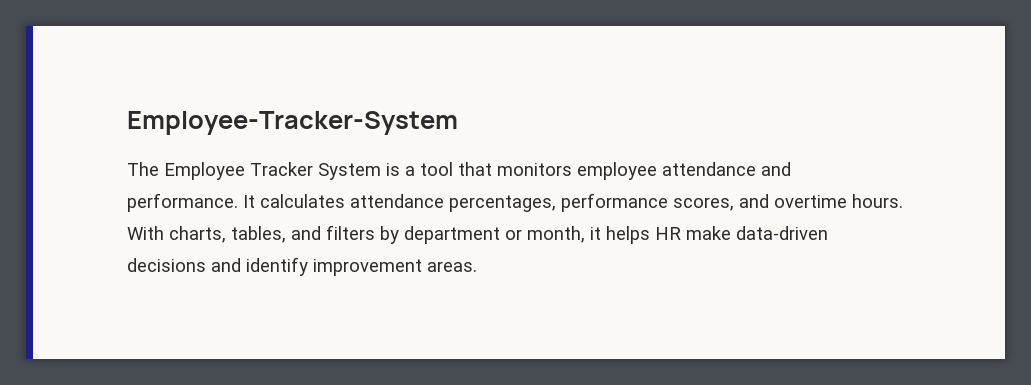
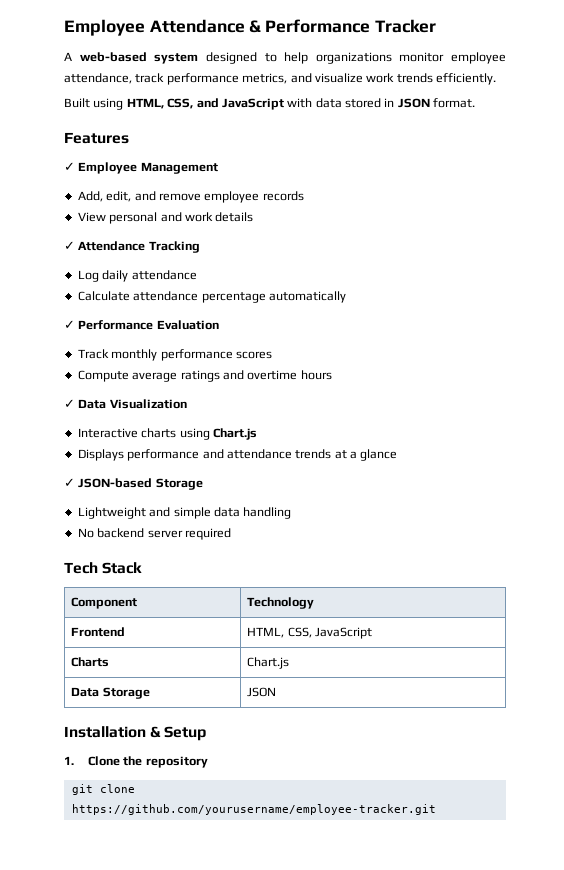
- Employee-Tracker-System
- The Employee Tracker System is a tool that monitors employee attendance and performance. It calculates attendance percentages, performance scores, and overtime hours. With charts, tables, and filters by department or month, it helps HR make data-driven decisions and identify improvement areas.
+ Employee Attendance & Performance Tracker
+ A web-based system designed to help organizations monitor employee attendance, track performance metrics, and visualize work trends efficiently.
+ Built using HTML, CSS, and JavaScript with data stored in JSON format.
+ Features
+ ✓ Employee Management
+ Add, edit, and remove employee records
+ View personal and work details
+ ✓ Attendance Tracking
+ Log daily attendance
+ Calculate attendance percentage automatically
+ ✓ Performance Evaluation
+ Track monthly performance scores
+ Compute average ratings and overtime hours
+ ✓ Data Visualization
+ Interactive charts using Chart.js
+ Displays performance and attendance trends at a glance
+ ✓ JSON-based Storage
+ Lightweight and simple data handling
+ No backend server required
+ Tech Stack
+ Component | Technology
+ Frontend | HTML, CSS, JavaScript
+ Charts | Chart.js
+ Data Storage | JSON
+ Installation & Setup
+ 1. Clone the repository
+ git clone https://github.com/yourusername/employee-tracker.git

